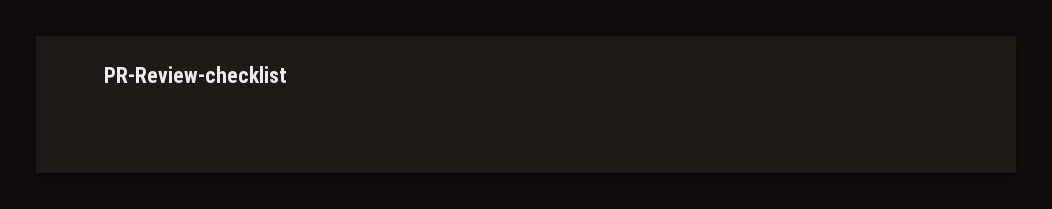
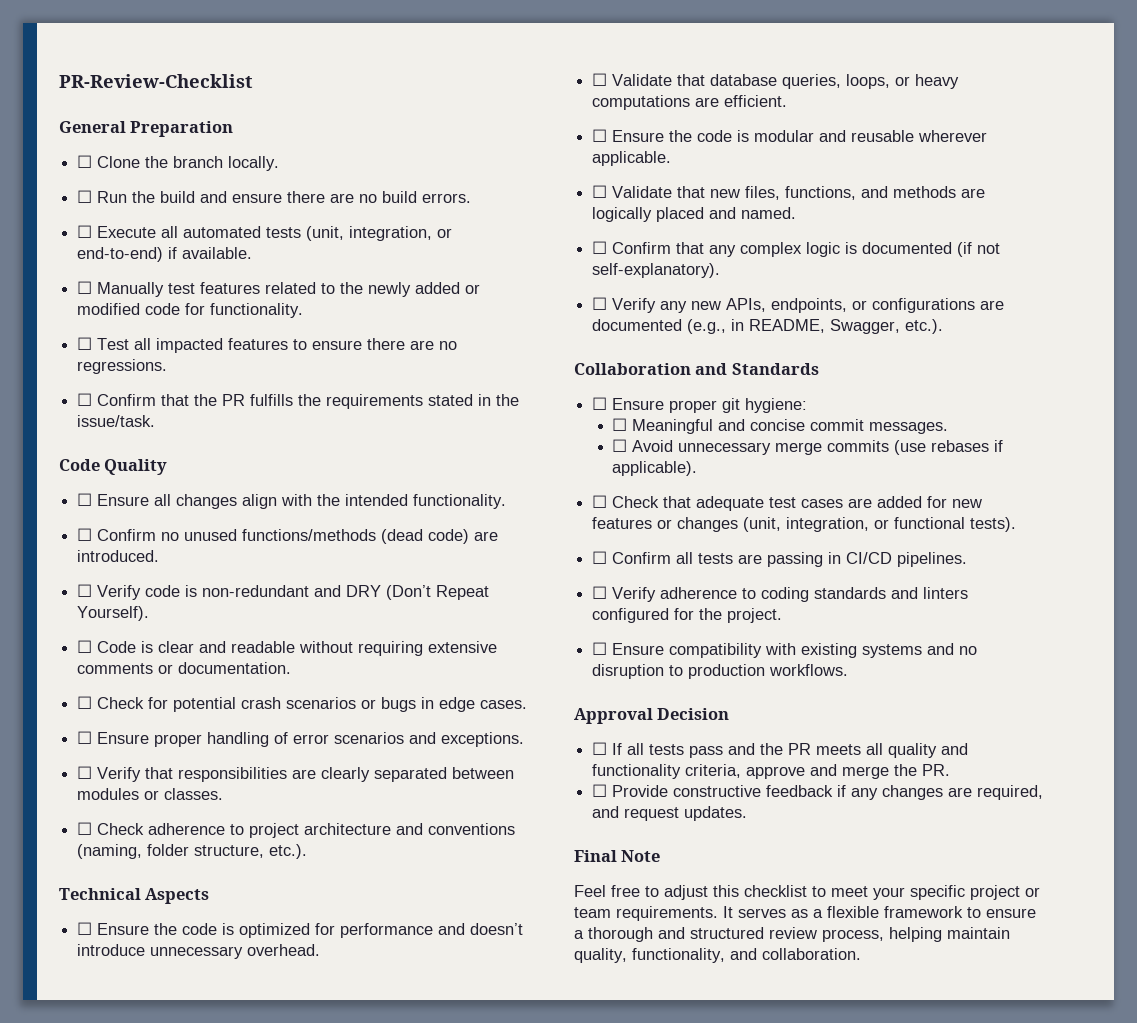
- PR-Review-checklist
+ PR-Review-Checklist
+ General Preparation
+ ☐ Clone the branch locally.
+ ☐ Run the build and ensure there are no build errors.
+ ☐ Execute all automated tests (unit, integration, or end-to-end) if available.
+ ☐ Manually test features related to the newly added or modified code for functionality.
+ ☐ Test all impacted features to ensure there are no regressions.
+ ☐ Confirm that the PR fulfills the requirements stated in the issue/task.
+ Code Quality
+ ☐ Ensure all changes align with the intended functionality.
+ ☐ Confirm no unused functions/methods (dead code) are introduced.
+ ☐ Verify code is non-redundant and DRY (Don’t Repeat Yourself).
+ ☐ Code is clear and readable without requiring extensive comments or documentation.
+ ☐ Check for potential crash scenarios or bugs in edge cases.
+ ☐ Ensure proper handling of error scenarios and exceptions.
+ ☐ Verify that responsibilities are clearly separated between modules or classes.
+ ☐ Check adherence to project architecture and conventions (naming, folder structure, etc.).
+ Technical Aspects
+ ☐ Ensure the code is optimized for performance and doesn’t introduce unnecessary overhead.
+ ☐ Validate that database queries, loops, or heavy computations are efficient.
+ ☐ Ensure the code is modular and reusable wherever applicable.
+ ☐ Validate that new files, functions, and methods are logically placed and named.
+ ☐ Confirm that any complex logic is documented (if not self-explanatory).
+ ☐ Verify any new APIs, endpoints, or configurations are documented (e.g., in README, Swagger, etc.).
+ Collaboration and Standards
+ ☐ Ensure proper git hygiene:
+ ☐ Meaningful and concise commit messages.
+ ☐ Avoid unnecessary merge commits (use rebases if applicable).
+ ☐ Check that adequate test cases are added for new features or changes (unit, integration, or functional tests).
+ ☐ Confirm all tests are passing in CI/CD pipelines.
+ ☐ Verify adherence to coding standards and linters configured for the project.
+ ☐ Ensure compatibility with existing systems and no disruption to production workflows.
+ Approval Decision
+ ☐ If all tests pass and the PR meets all quality and functionality criteria, approve and merge the PR.
+ ☐ Provide constructive feedback if any changes are required, and request updates.
+ Final Note
+ Feel free to adjust this checklist to meet your specific project or team requirements. It serves as a flexible framework to ensure a thorough and structured review process, helping maintain quality, functionality, and collaboration.

